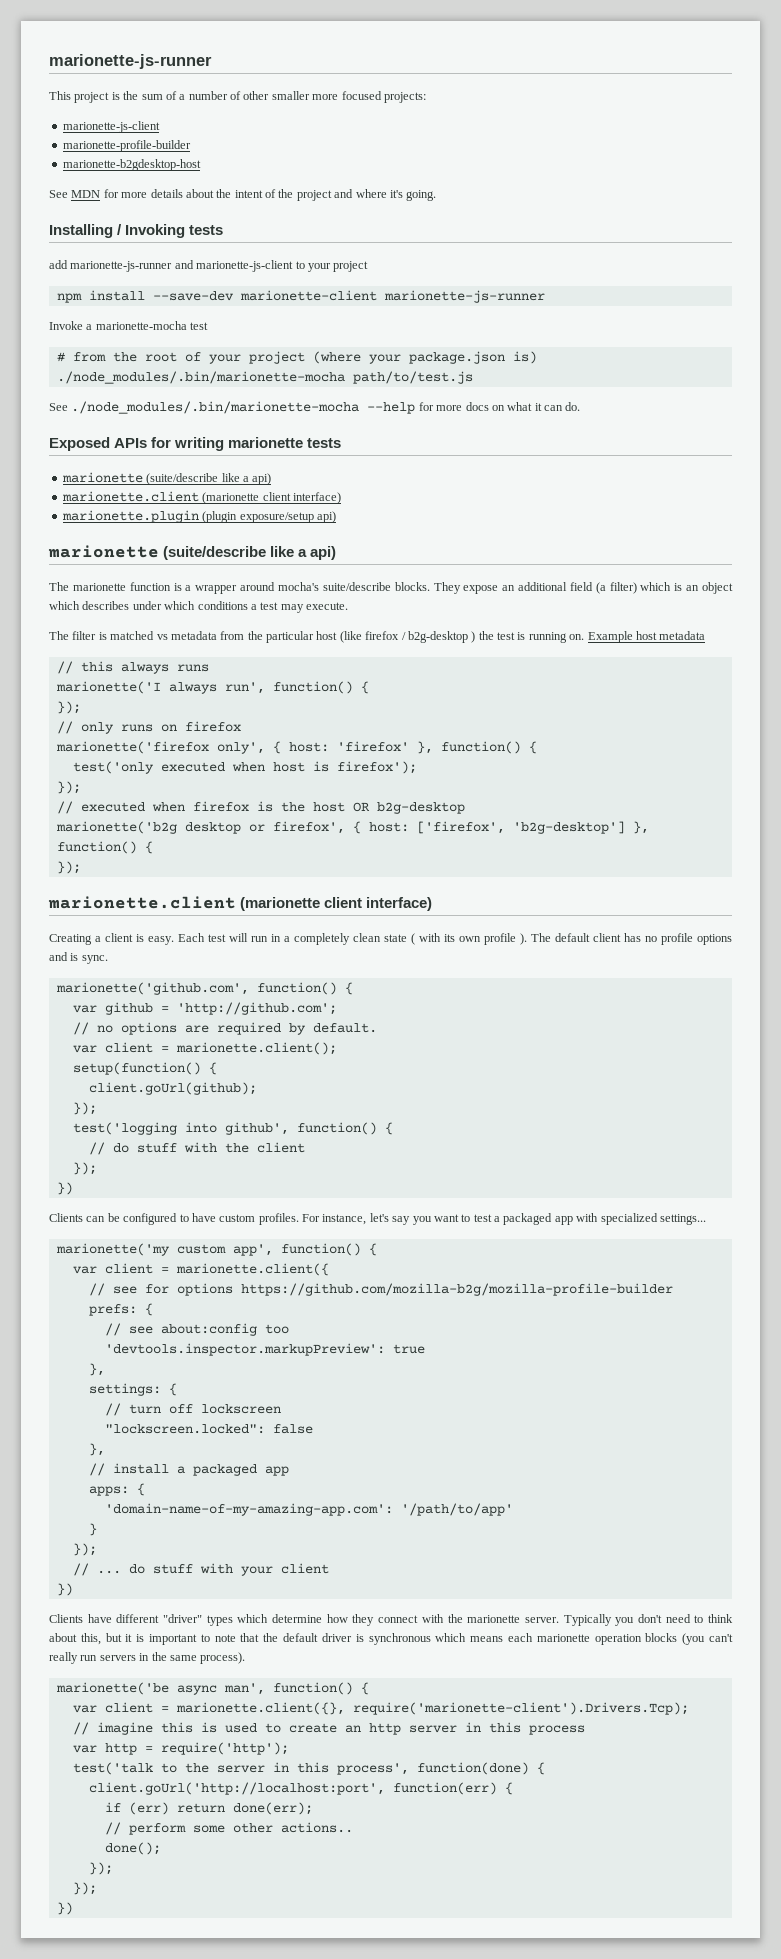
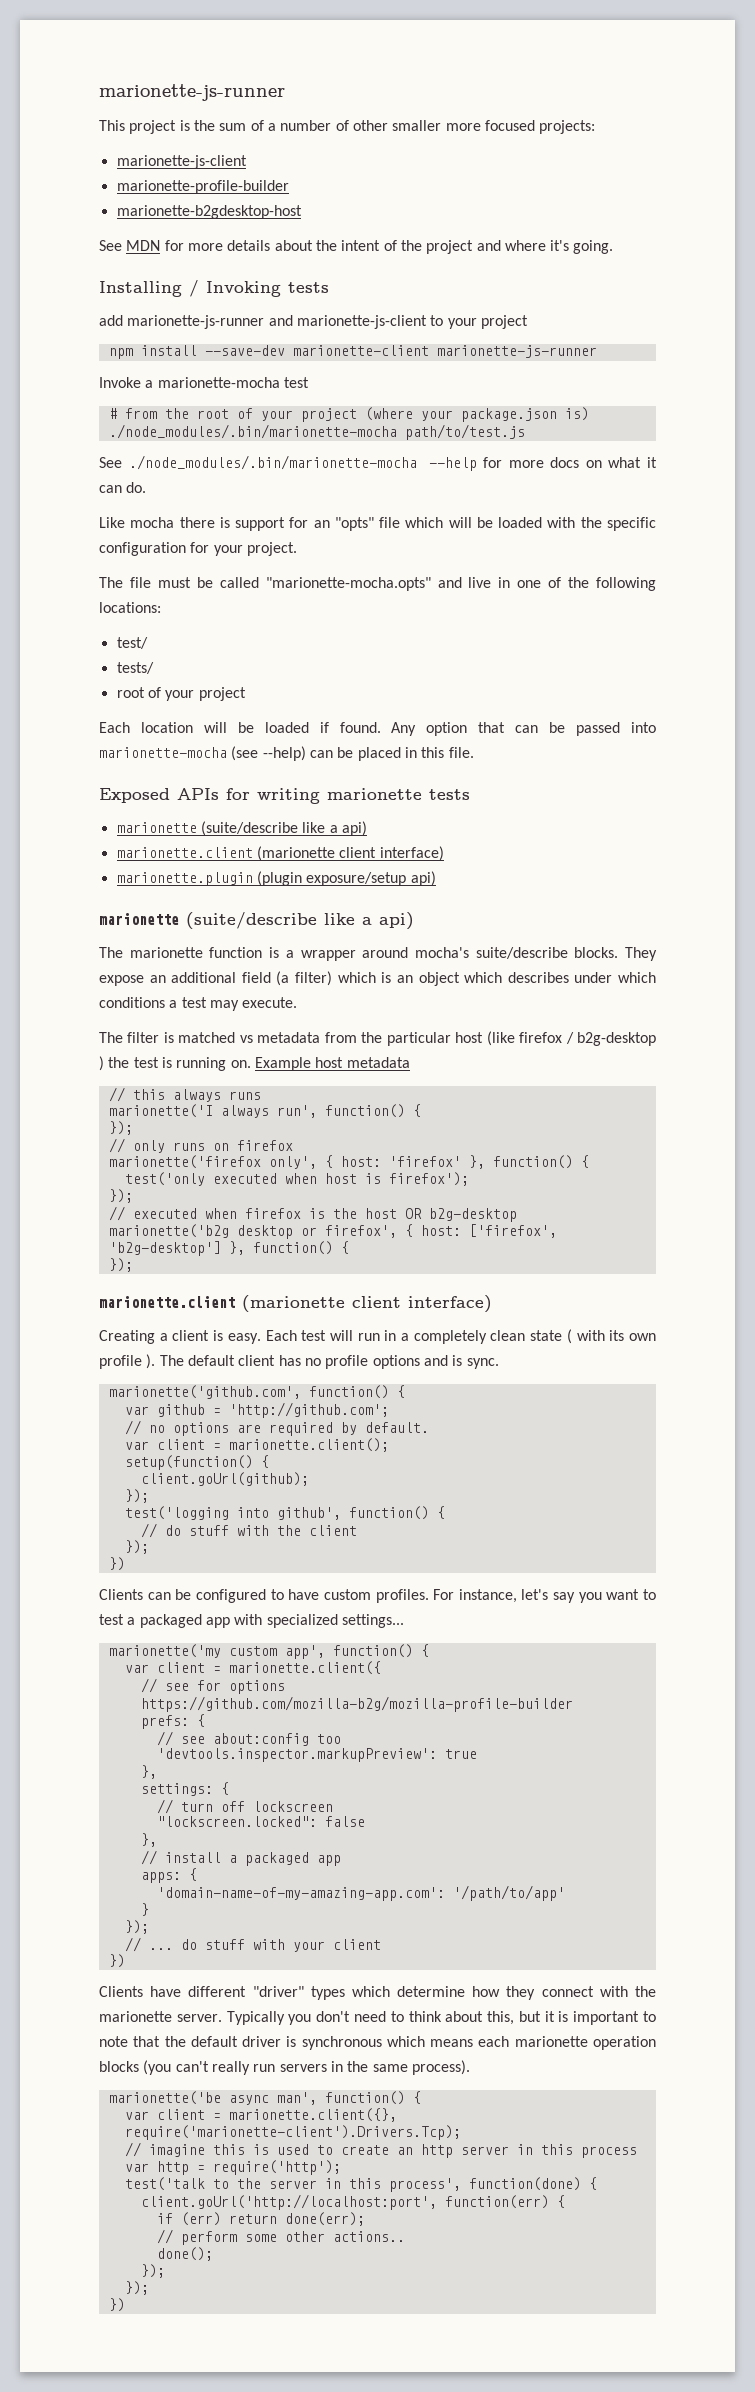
+ Like mocha there is support for an "opts" file which will be loaded with the specific configuration for your project.
+ The file must be called "marionette-mocha.opts" and live in one of the following locations:
+ test/
+ tests/
+ root of your project
+ Each location will be loaded if found. Any option that can be passed into marionette-mocha (see --help) can be placed in this file.

